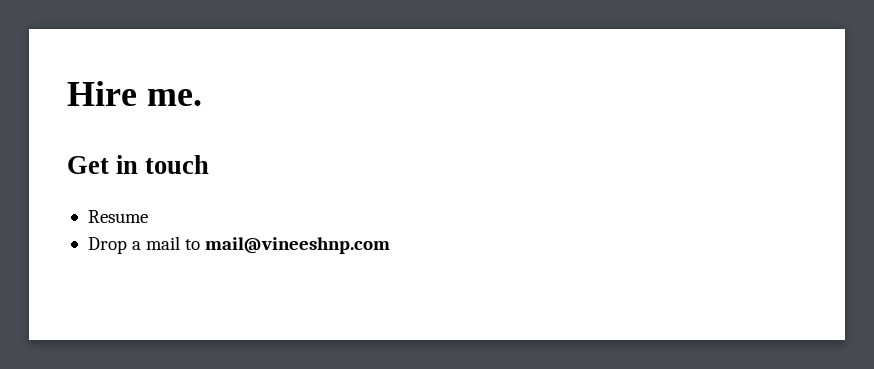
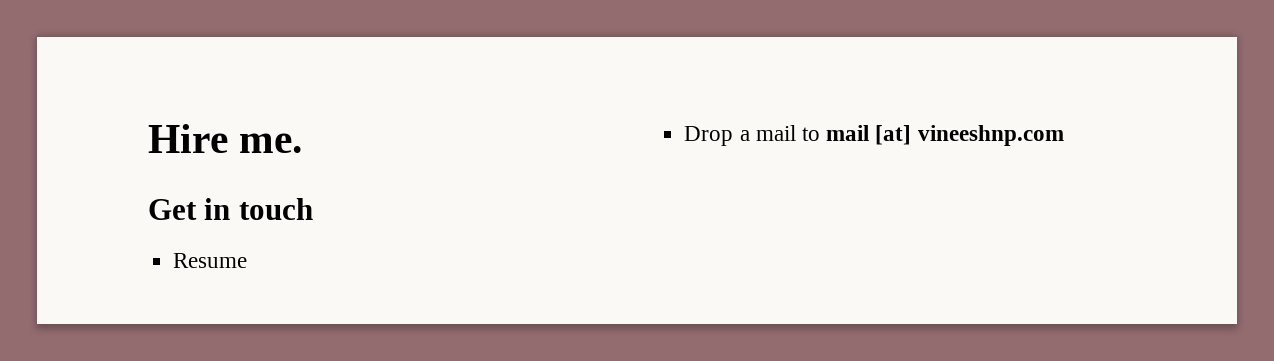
- Drop a mail to mail@vineeshnp.com
+ Drop a mail to mail [at] vineeshnp.com

